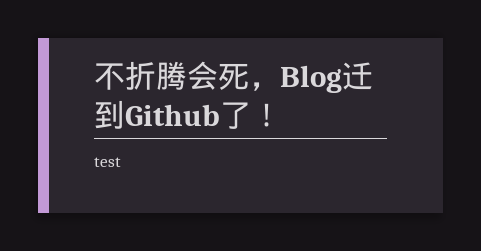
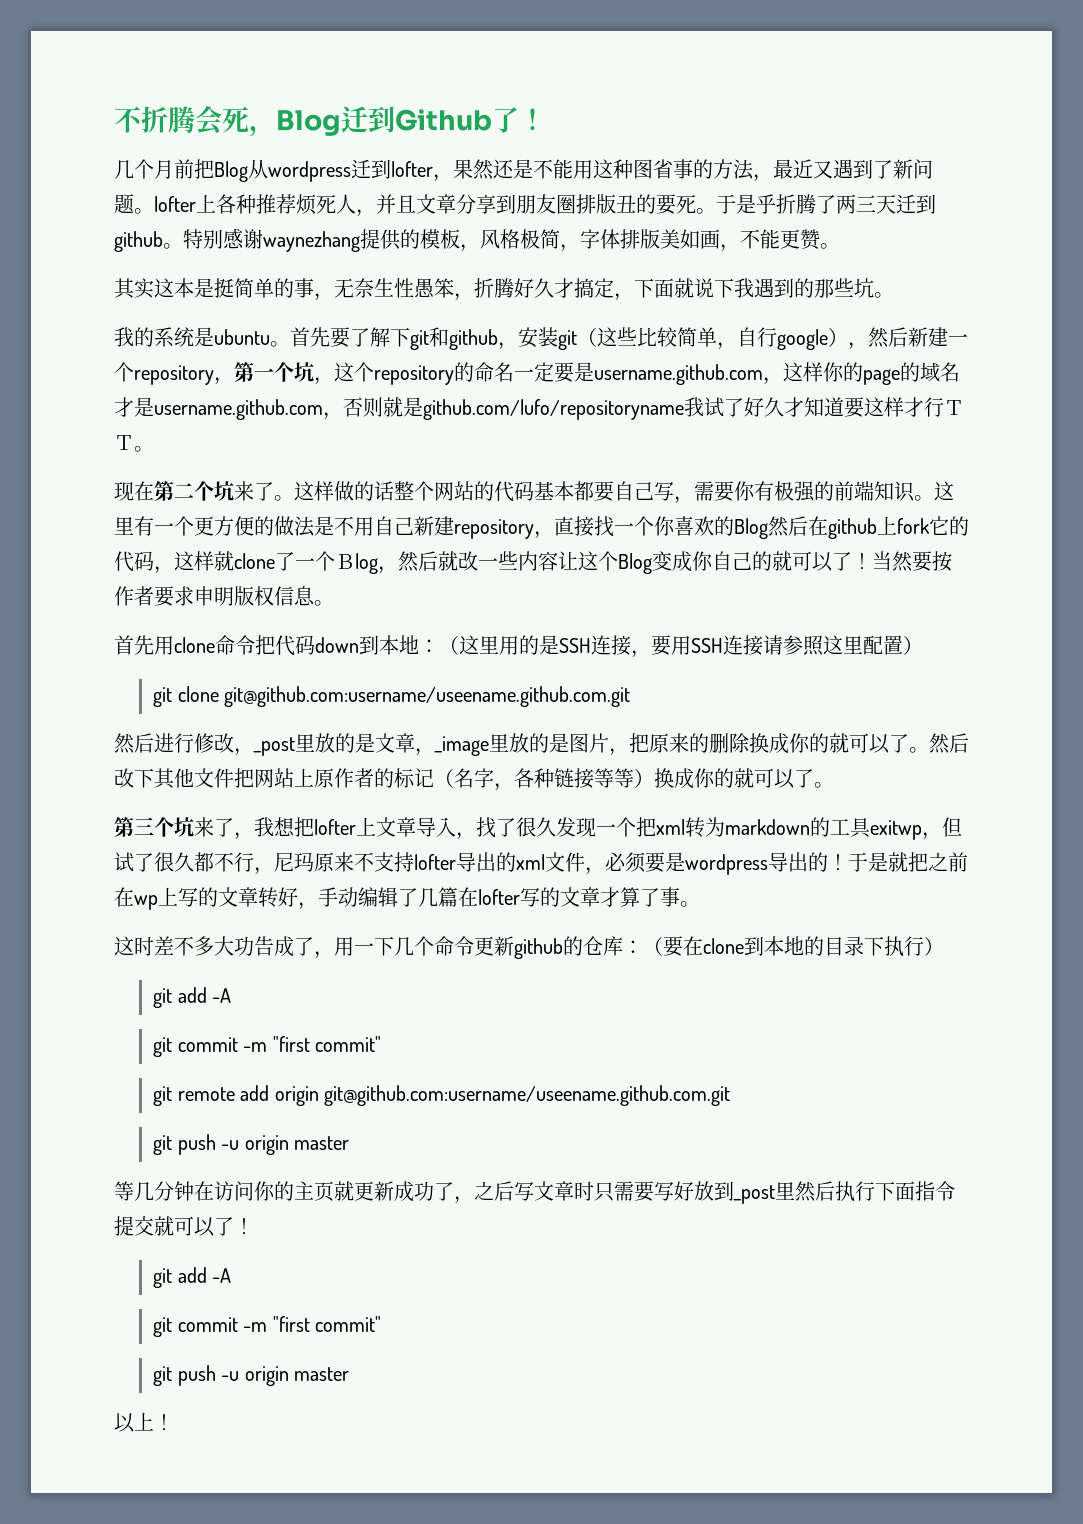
- test
+ 几个月前把Blog从wordpress迁到lofter，果然还是不能用这种图省事的方法，最近又遇到了新问题。lofter上各种推荐烦死人，并且文章分享到朋友圈排版丑的要死。于是乎折腾了两三天迁到github。特别感谢waynezhang提供的模板，风格极简，字体排版美如画，不能更赞。
+ 其实这本是挺简单的事，无奈生性愚笨，折腾好久才搞定，下面就说下我遇到的那些坑。
+ 我的系统是ubuntu。首先要了解下git和github，安装git（这些比较简单，自行google），然后新建一个repository，第一个坑，这个repository的命名一定要是username.github.com，这样你的page的域名才是username.github.com，否则就是github.com/lufo/repositoryname我试了好久才知道要这样才行ＴＴ。
+ 现在第二个坑来了。这样做的话整个网站的代码基本都要自己写，需要你有极强的前端知识。这里有一个更方便的做法是不用自己新建repository，直接找一个你喜欢的Blog然后在github上fork它的代码，这样就clone了一个Ｂlog，然后就改一些内容让这个Blog变成你自己的就可以了！当然要按作者要求申明版权信息。
+ 首先用clone命令把代码down到本地：（这里用的是SSH连接，要用SSH连接请参照这里配置）
+ git clone git@github.com:username/useename.github.com.git
+ 然后进行修改，_post里放的是文章，_image里放的是图片，把原来的删除换成你的就可以了。然后改下其他文件把网站上原作者的标记（名字，各种链接等等）换成你的就可以了。
+ 第三个坑来了，我想把lofter上文章导入，找了很久发现一个把xml转为markdown的工具exitwp，但试了很久都不行，尼玛原来不支持lofter导出的xml文件，必须要是wordpress导出的！于是就把之前在wp上写的文章转好，手动编辑了几篇在lofter写的文章才算了事。
+ 这时差不多大功告成了，用一下几个命令更新github的仓库：（要在clone到本地的目录下执行）
+ git add -A
+ git commit -m "first commit"
+ git remote add origin git@github.com:username/useename.github.com.git
+ git push -u origin master
+ 等几分钟在访问你的主页就更新成功了，之后写文章时只需要写好放到_post里然后执行下面指令提交就可以了！
+ git add -A
+ git commit -m "first commit"
+ git push -u origin master
+ 以上！

